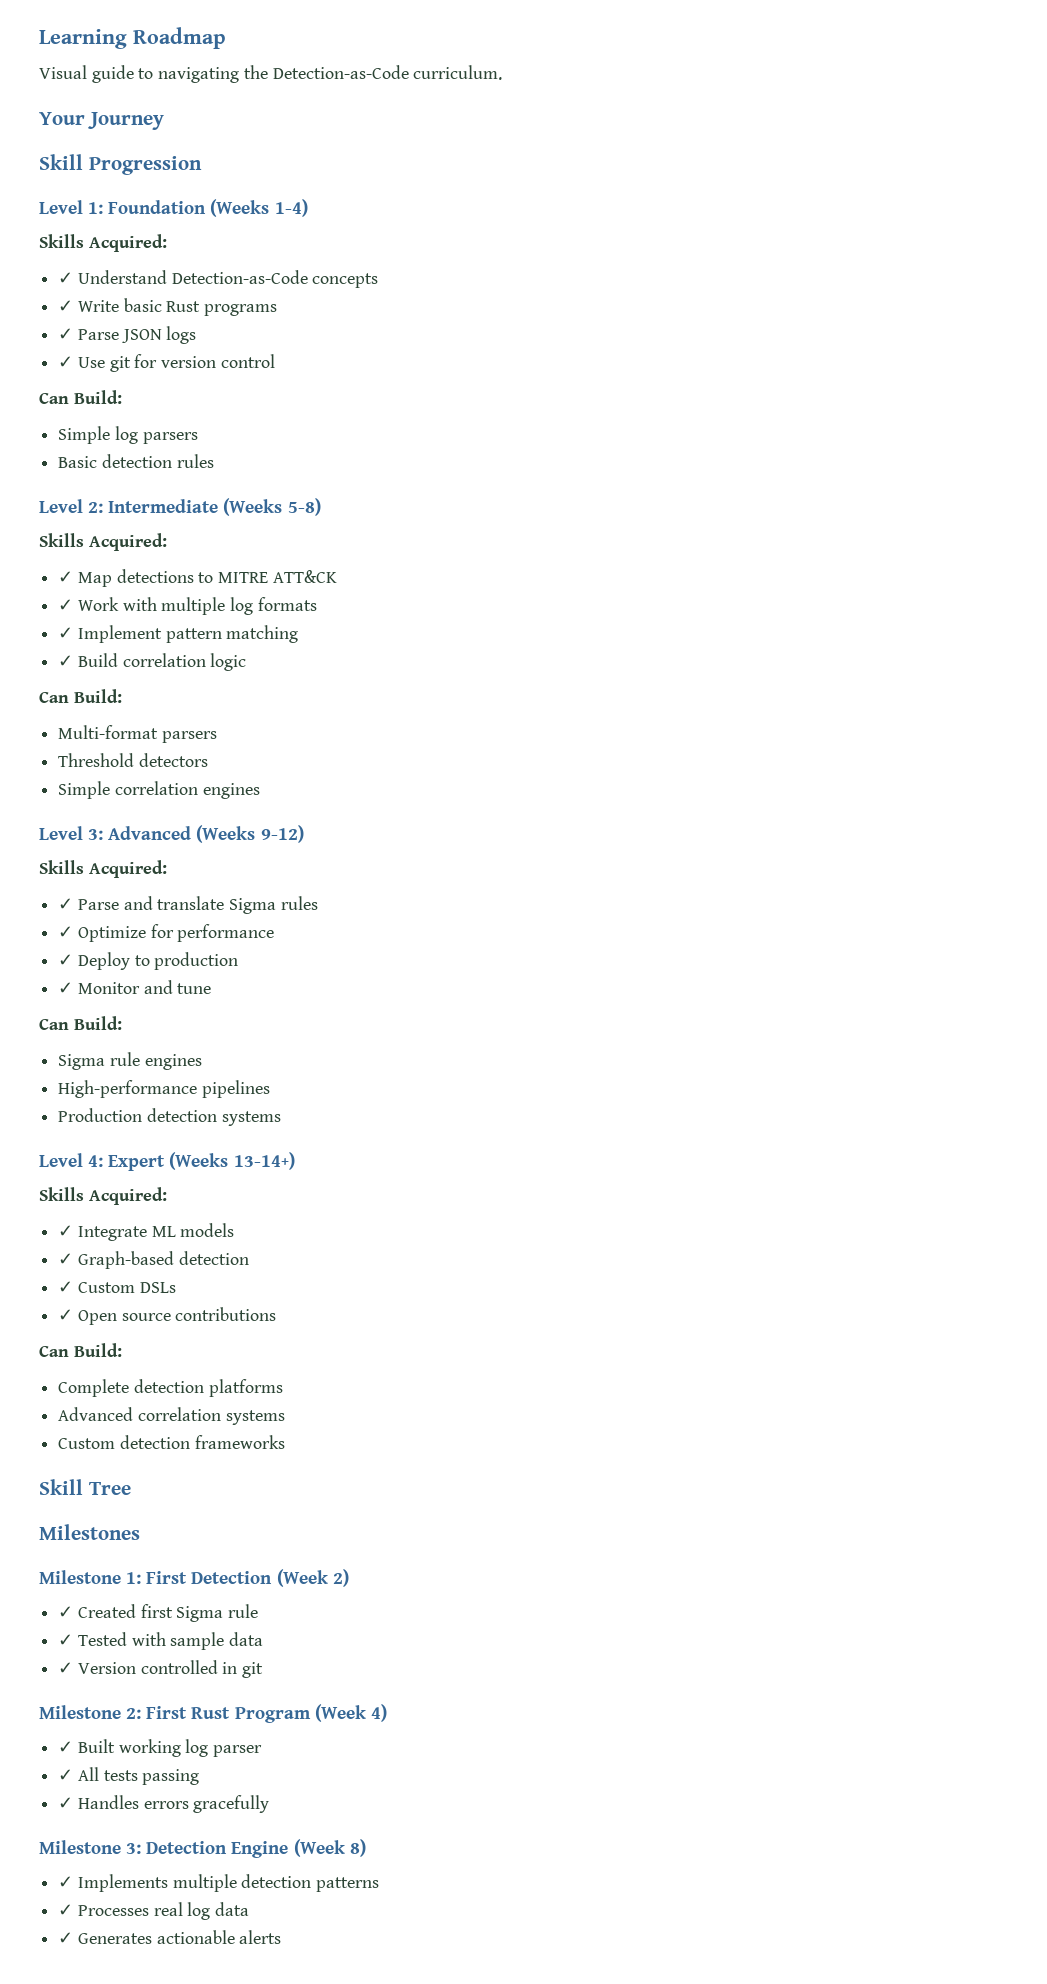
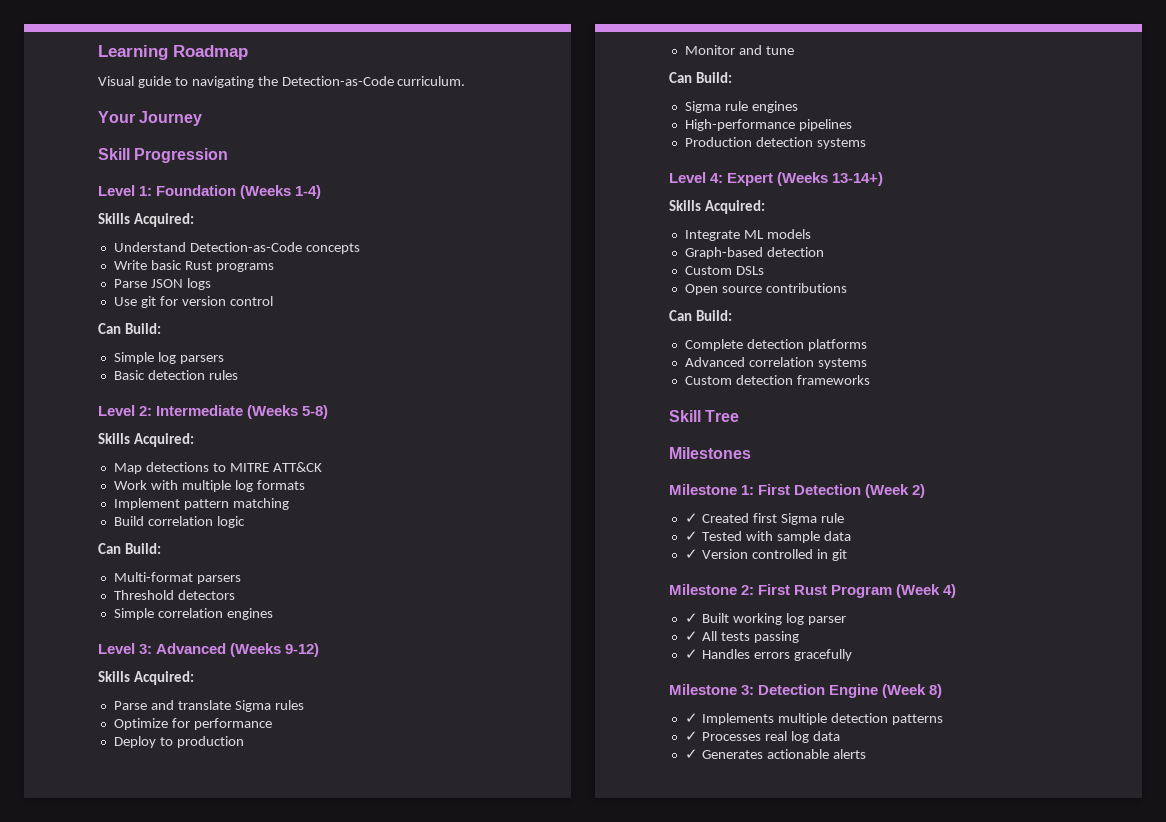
- ✓ Understand Detection-as-Code concepts
+ Understand Detection-as-Code concepts
- ✓ Write basic Rust programs
+ Write basic Rust programs
- ✓ Parse JSON logs
+ Parse JSON logs
- ✓ Use git for version control
+ Use git for version control
- ✓ Map detections to MITRE ATT&CK
+ Map detections to MITRE ATT&CK
- ✓ Work with multiple log formats
+ Work with multiple log formats
- ✓ Implement pattern matching
+ Implement pattern matching
- ✓ Build correlation logic
+ Build correlation logic
- ✓ Parse and translate Sigma rules
+ Parse and translate Sigma rules
- ✓ Optimize for performance
+ Optimize for performance
- ✓ Deploy to production
+ Deploy to production
- ✓ Monitor and tune
+ Monitor and tune
- ✓ Integrate ML models
+ Integrate ML models
- ✓ Graph-based detection
+ Graph-based detection
- ✓ Custom DSLs
+ Custom DSLs
- ✓ Open source contributions
+ Open source contributions

